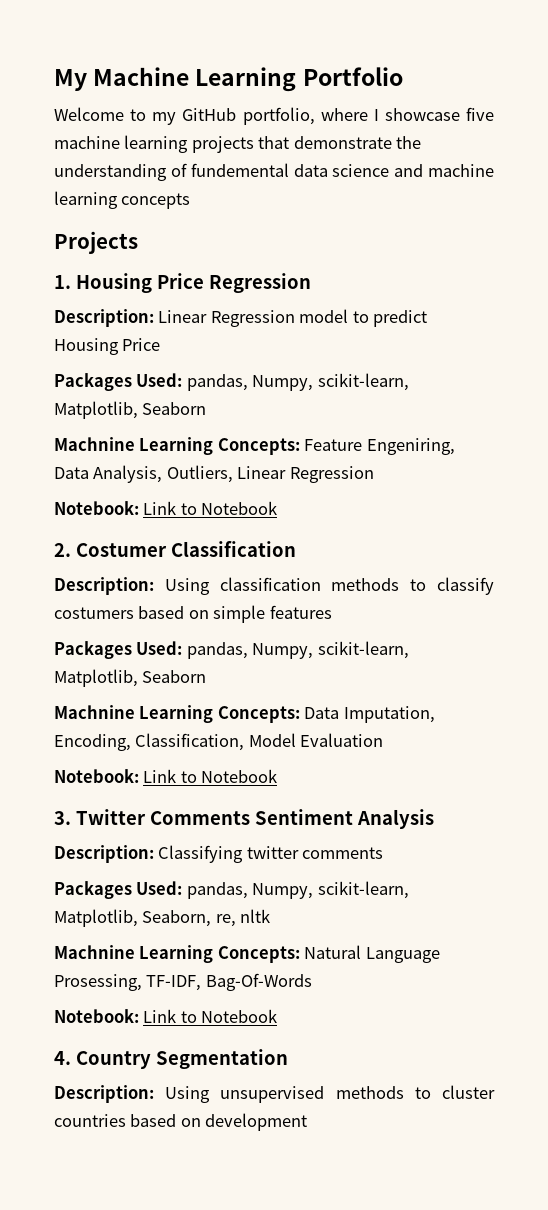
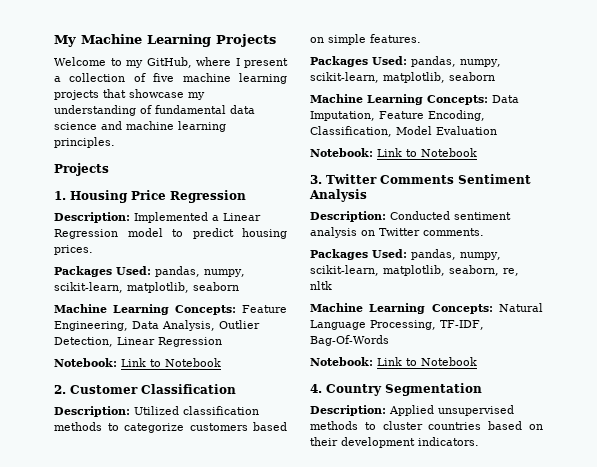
- My Machine Learning Portfolio
+ My Machine Learning Projects
- Welcome to my GitHub portfolio, where I showcase five machine learning projects that demonstrate the understanding of fundemental data science and machine learning concepts
+ Welcome to my GitHub, where I present a collection of five machine learning projects that showcase my understanding of fundamental data science and machine learning principles.
- Description: Linear Regression model to predict Housing Price
- Packages Used: pandas, Numpy, scikit-learn, Matplotlib, Seaborn
- Machnine Learning Concepts: Feature Engeniring, Data Analysis, Outliers, Linear Regression
+ Description: Implemented a Linear Regression model to predict housing prices.
+ Packages Used: pandas, numpy, scikit-learn, matplotlib, seaborn
+ Machine Learning Concepts: Feature Engineering, Data Analysis, Outlier Detection, Linear Regression
- 2. Costumer Classification
+ 2. Customer Classification
- Description: Using classification methods to classify costumers based on simple features
- Packages Used: pandas, Numpy, scikit-learn, Matplotlib, Seaborn
- Machnine Learning Concepts: Data Imputation, Encoding, Classification, Model Evaluation
+ Description: Utilized classification methods to categorize customers based on simple features.
+ Packages Used: pandas, numpy, scikit-learn, matplotlib, seaborn
+ Machine Learning Concepts: Data Imputation, Feature Encoding, Classification, Model Evaluation
- Description: Classifying twitter comments
- Packages Used: pandas, Numpy, scikit-learn, Matplotlib, Seaborn, re, nltk
+ Description: Conducted sentiment analysis on Twitter comments.
+ Packages Used: pandas, numpy, scikit-learn, matplotlib, seaborn, re, nltk
- Machnine Learning Concepts: Natural Language Prosessing, TF-IDF, Bag-Of-Words
+ Machine Learning Concepts: Natural Language Processing, TF-IDF, Bag-Of-Words
- Description: Using unsupervised methods to cluster countries based on development
+ Description: Applied unsupervised methods to cluster countries based on their development indicators.

